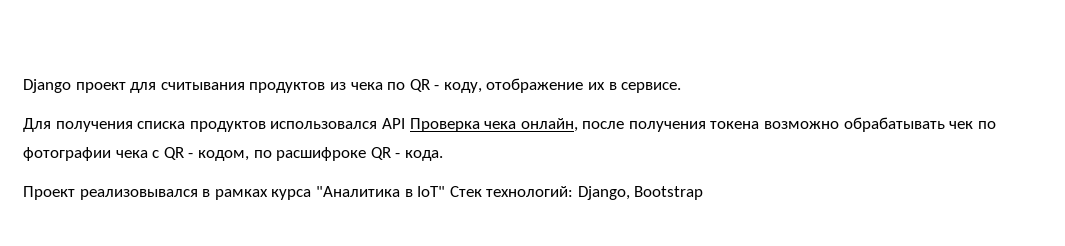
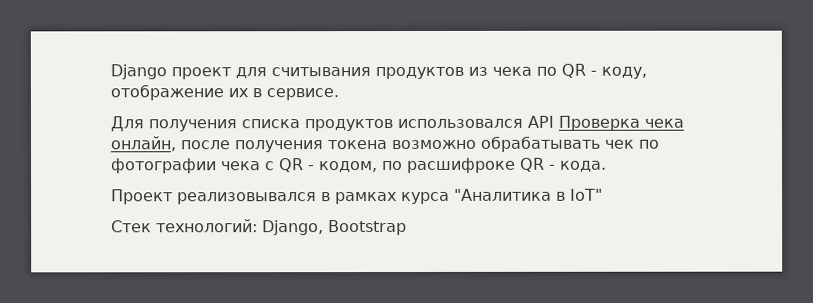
- Проект реализовывался в рамках курса "Аналитика в IoT" Стек технологий: Django, Bootstrap
+ Проект реализовывался в рамках курса "Аналитика в IoT"
+ Стек технологий: Django, Bootstrap

